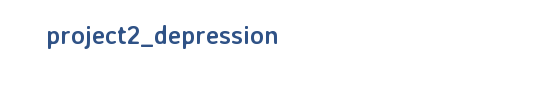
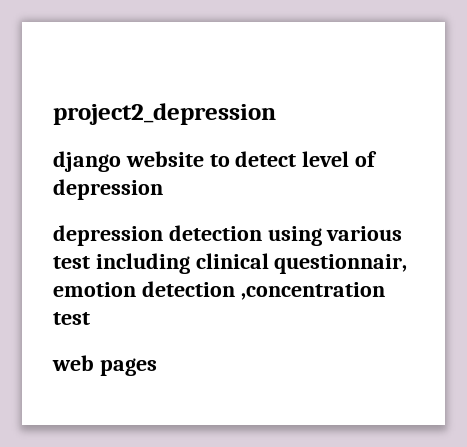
+ django website to detect level of depression
+ depression detection using various test including clinical questionnair, emotion detection ,concentration test
+ web pages

